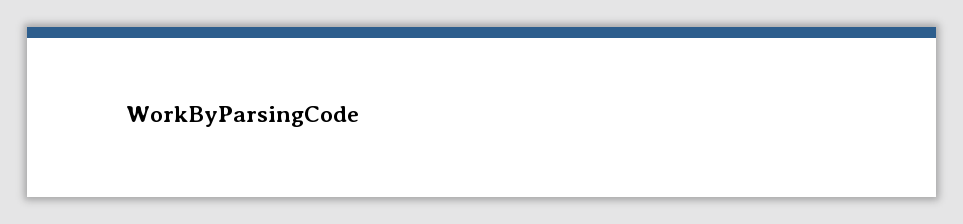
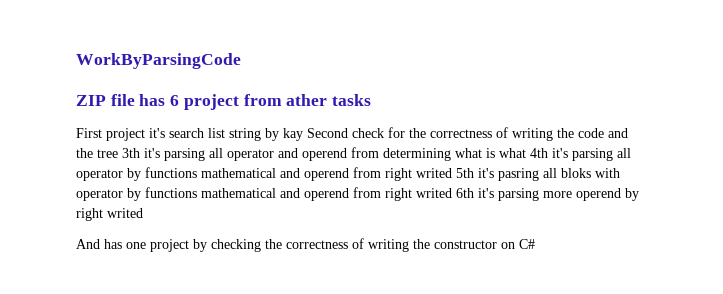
+ ZIP file has 6 project from ather tasks
+ First project it's search list string by kay Second check for the correctness of writing the code and the tree 3th it's parsing all operator and operend from determining what is what 4th it's parsing all operator by functions mathematical and operend from right writed 5th it's pasring all bloks with operator by functions mathematical and operend from right writed 6th it's parsing more operend by right writed
+ And has one project by checking the correctness of writing the constructor on C#

